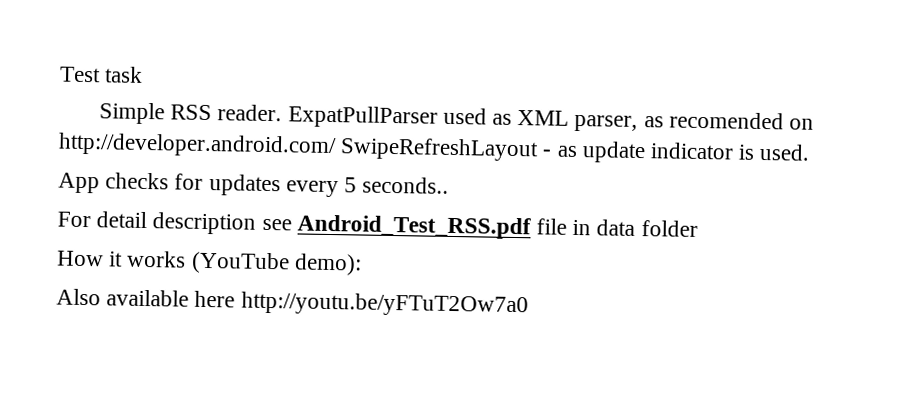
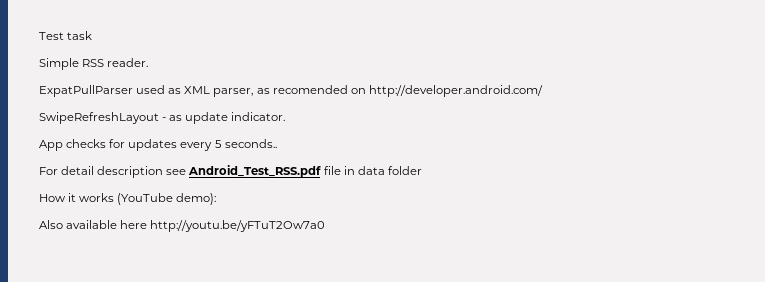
- Simple RSS reader. ExpatPullParser used as XML parser, as recomended on http://developer.android.com/ SwipeRefreshLayout - as update indicator is used.
+ Simple RSS reader.
+ ExpatPullParser used as XML parser, as recomended on http://developer.android.com/
+ SwipeRefreshLayout - as update indicator.

